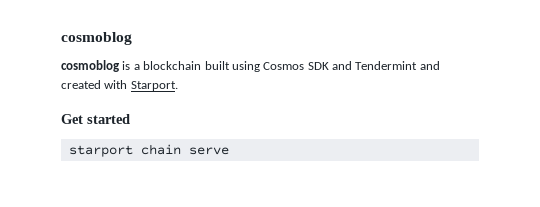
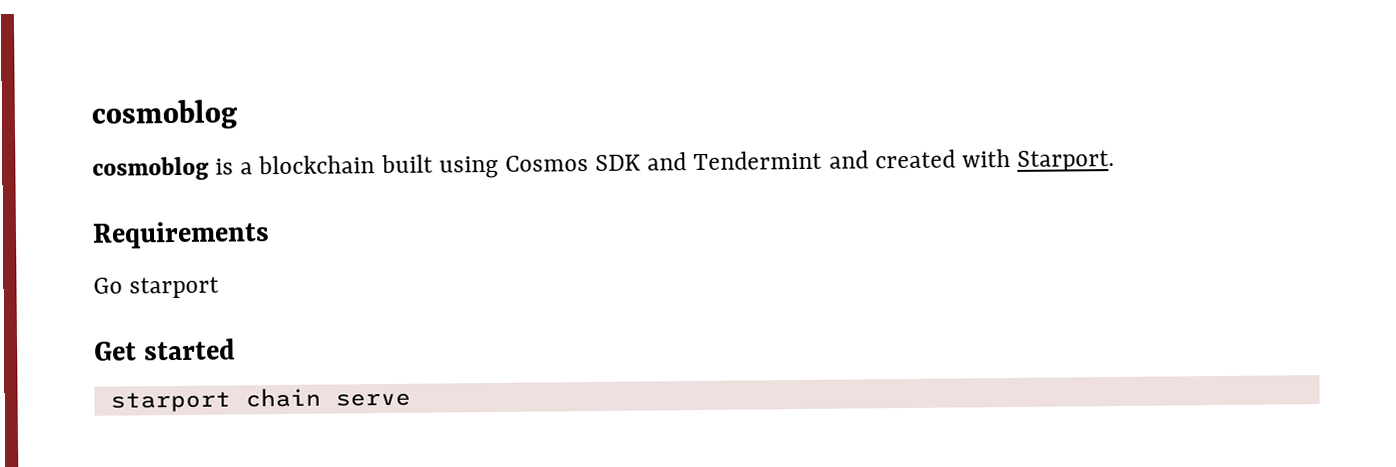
+ Requirements
+ Go starport

